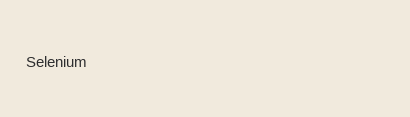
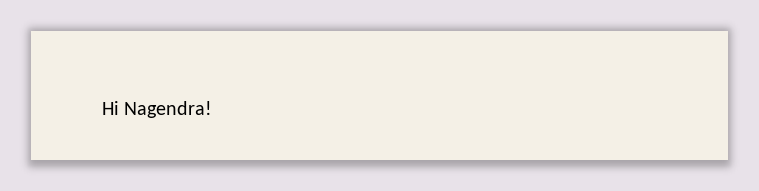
- Selenium
+ Hi Nagendra!

